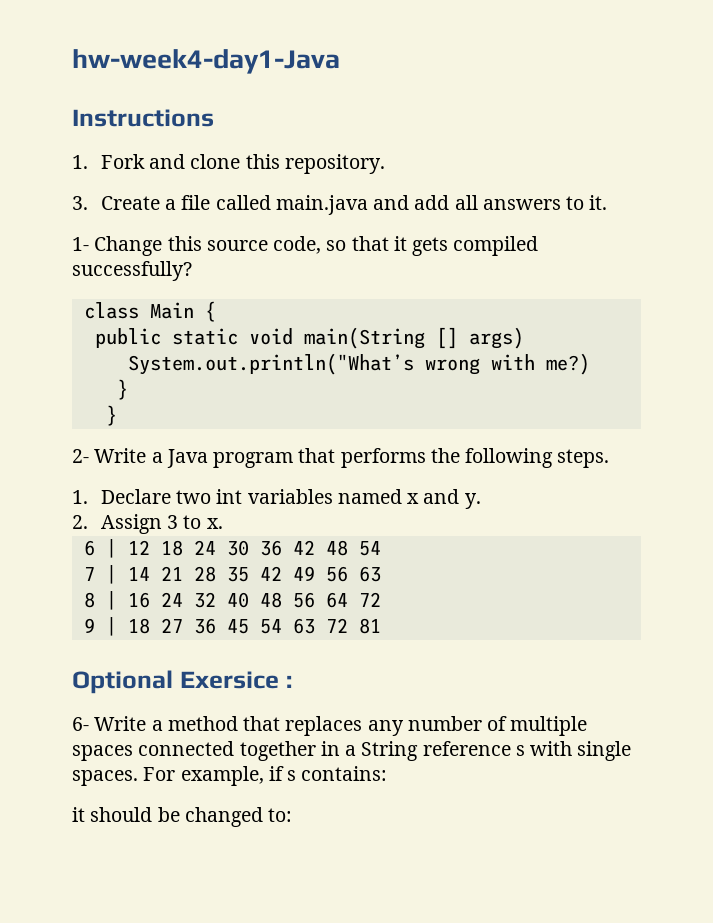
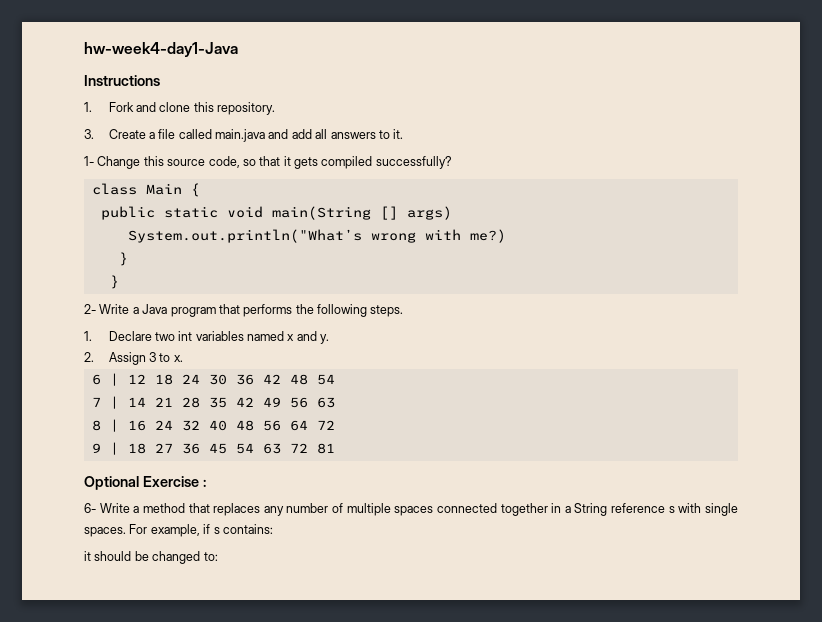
- Optional Exersice :
+ Optional Exercise :

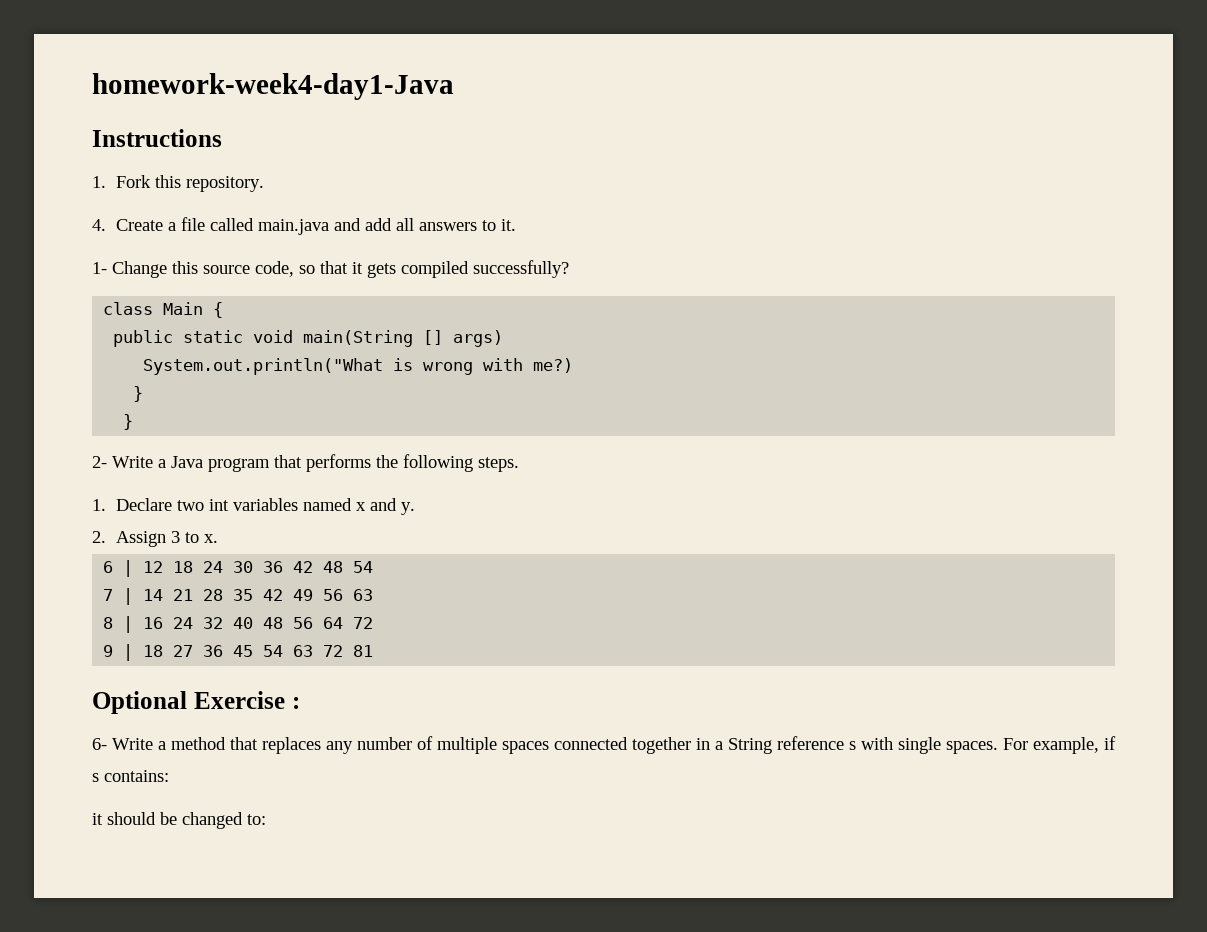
- hw-week4-day1-Java
+ homework-week4-day1-Java
- 1. Fork and clone this repository.
+ 1. Fork this repository.
- 3. Create a file called main.java and add all answers to it.
+ 4. Create a file called main.java and add all answers to it.
- System.out.println("What’s wrong with me?)
+ System.out.println("What is wrong with me?)

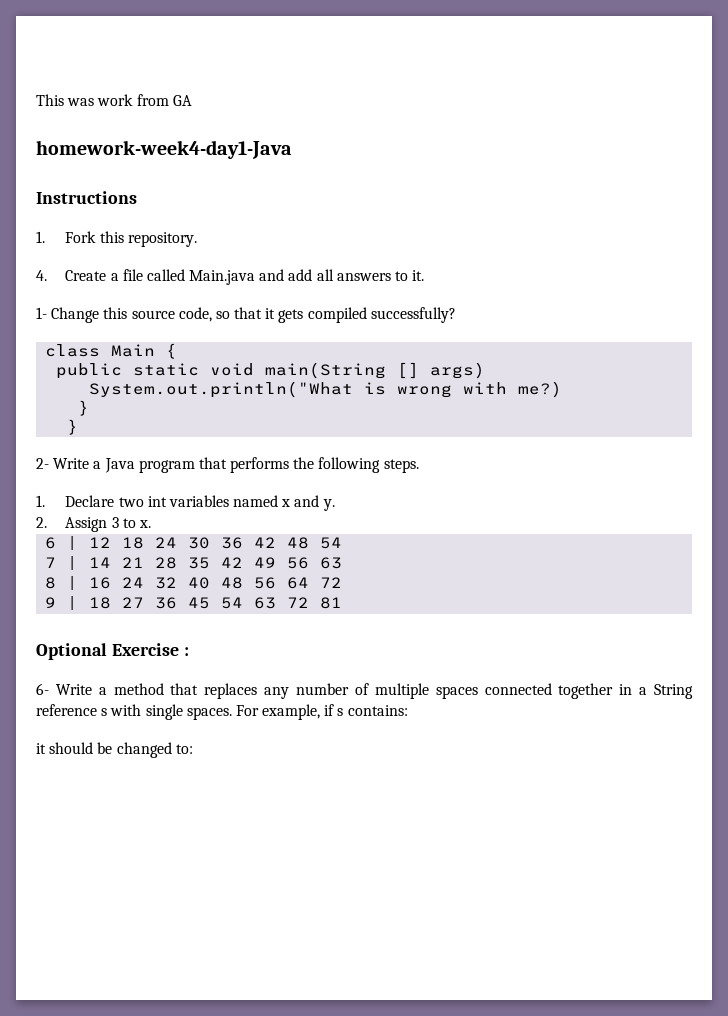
+ This was work from GA
- 4. Create a file called main.java and add all answers to it.
+ 4. Create a file called Main.java and add all answers to it.

